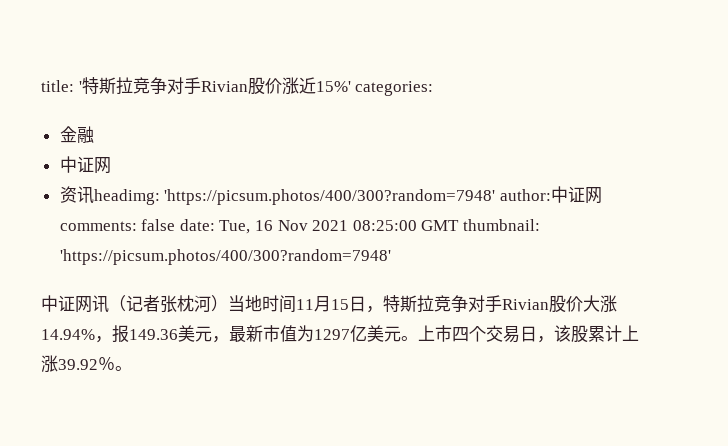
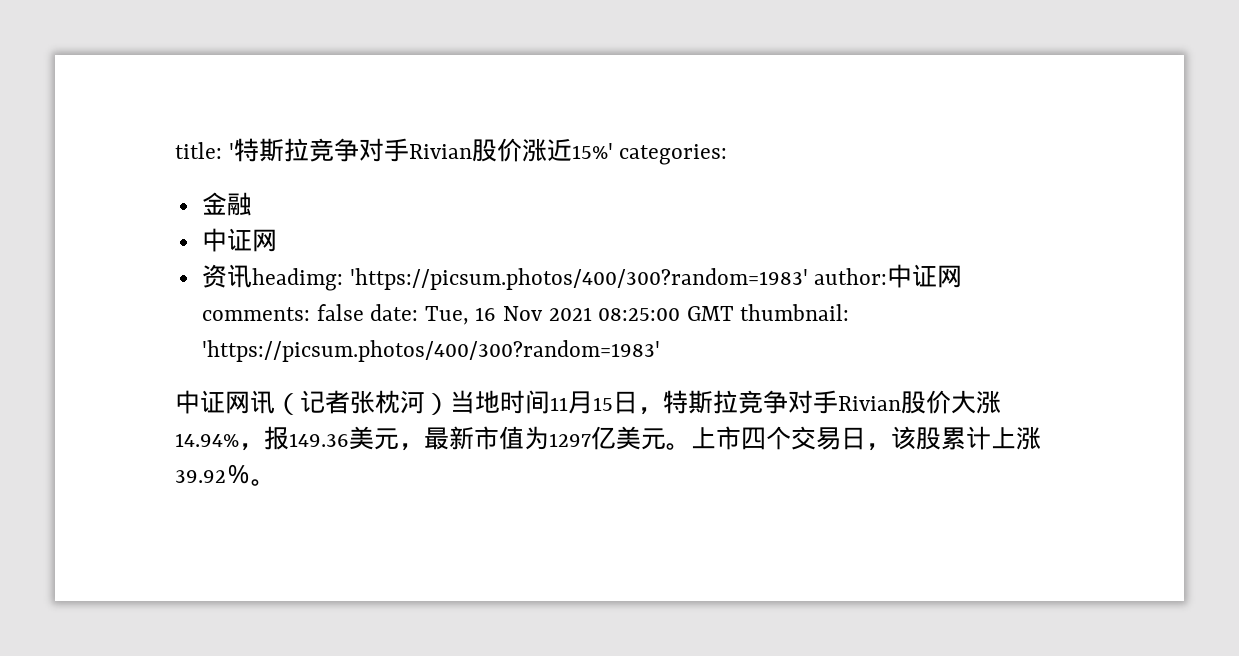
- 资讯headimg: 'https://picsum.photos/400/300?random=7948' author:中证网comments: false date: Tue, 16 Nov 2021 08:25:00 GMT thumbnail: 'https://picsum.photos/400/300?random=7948'
+ 资讯headimg: 'https://picsum.photos/400/300?random=1983' author:中证网comments: false date: Tue, 16 Nov 2021 08:25:00 GMT thumbnail: 'https://picsum.photos/400/300?random=1983'

